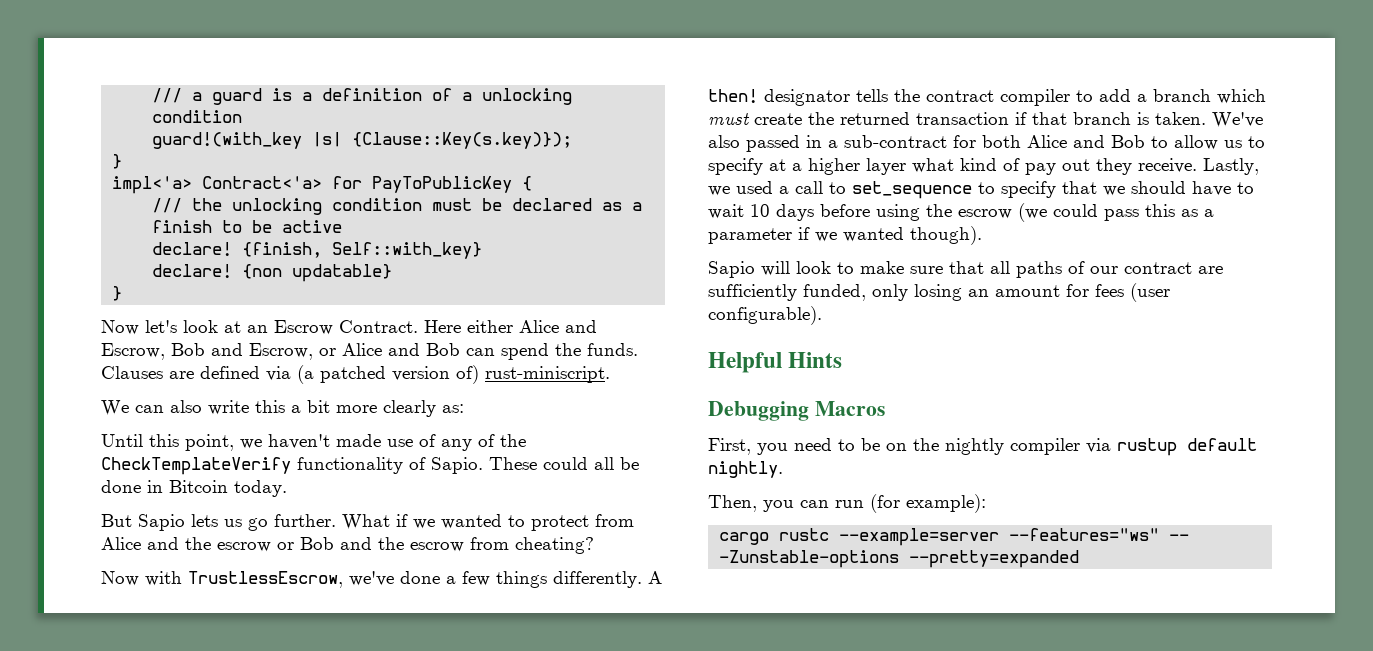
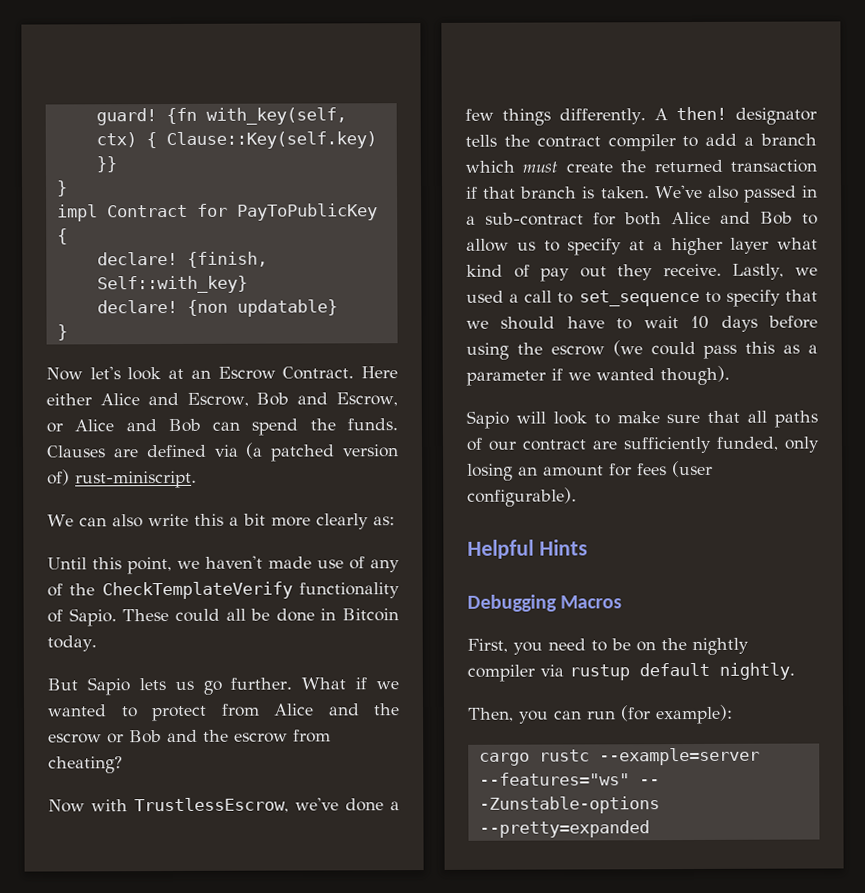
- /// a guard is a definition of a unlocking condition
- guard!(with_key |s| {Clause::Key(s.key)});
+ guard! {fn with_key(self, ctx) { Clause::Key(self.key) }}
  }
- impl<'a> Contract<'a> for PayToPublicKey {
+ impl Contract for PayToPublicKey {
- /// the unlocking condition must be declared as a finish to be active

